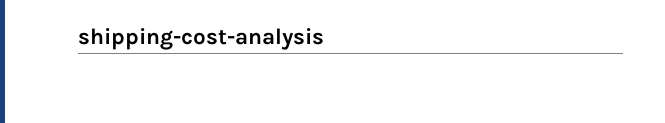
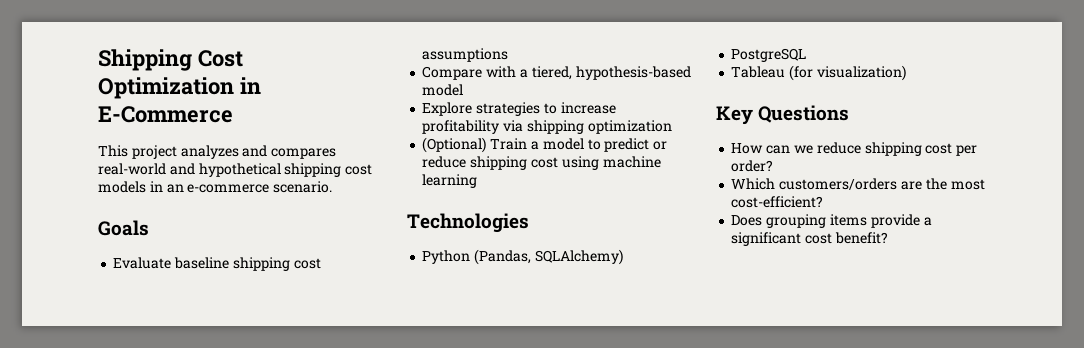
- shipping-cost-analysis
+ Shipping Cost Optimization in E-Commerce
+ This project analyzes and compares real-world and hypothetical shipping cost models in an e-commerce scenario.
+ Goals
+ Evaluate baseline shipping cost assumptions
+ Compare with a tiered, hypothesis-based model
+ Explore strategies to increase profitability via shipping optimization
+ (Optional) Train a model to predict or reduce shipping cost using machine learning
+ Technologies
+ Python (Pandas, SQLAlchemy)
+ PostgreSQL
+ Tableau (for visualization)
+ Key Questions
+ How can we reduce shipping cost per order?
+ Which customers/orders are the most cost-efficient?
+ Does grouping items provide a significant cost benefit?

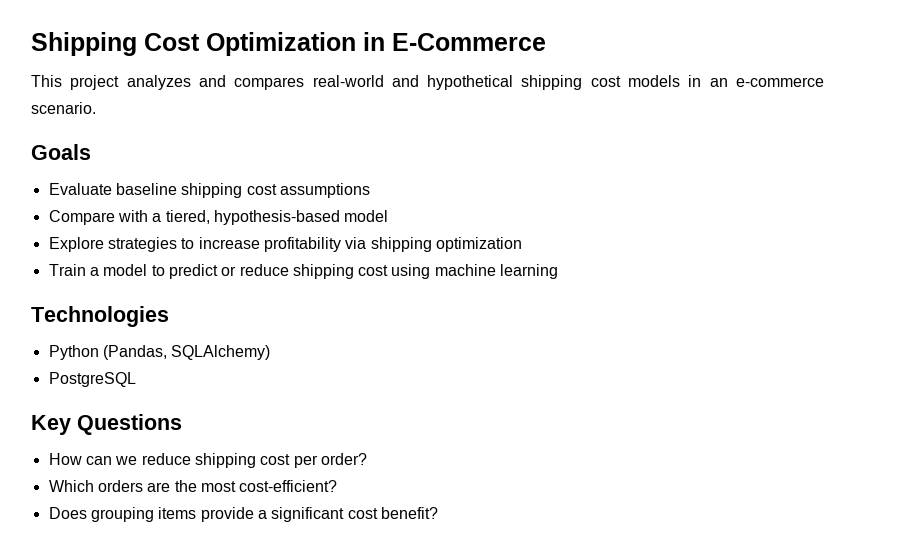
- (Optional) Train a model to predict or reduce shipping cost using machine learning
+ Train a model to predict or reduce shipping cost using machine learning
- Tableau (for visualization)
- Which customers/orders are the most cost-efficient?
+ Which orders are the most cost-efficient?

